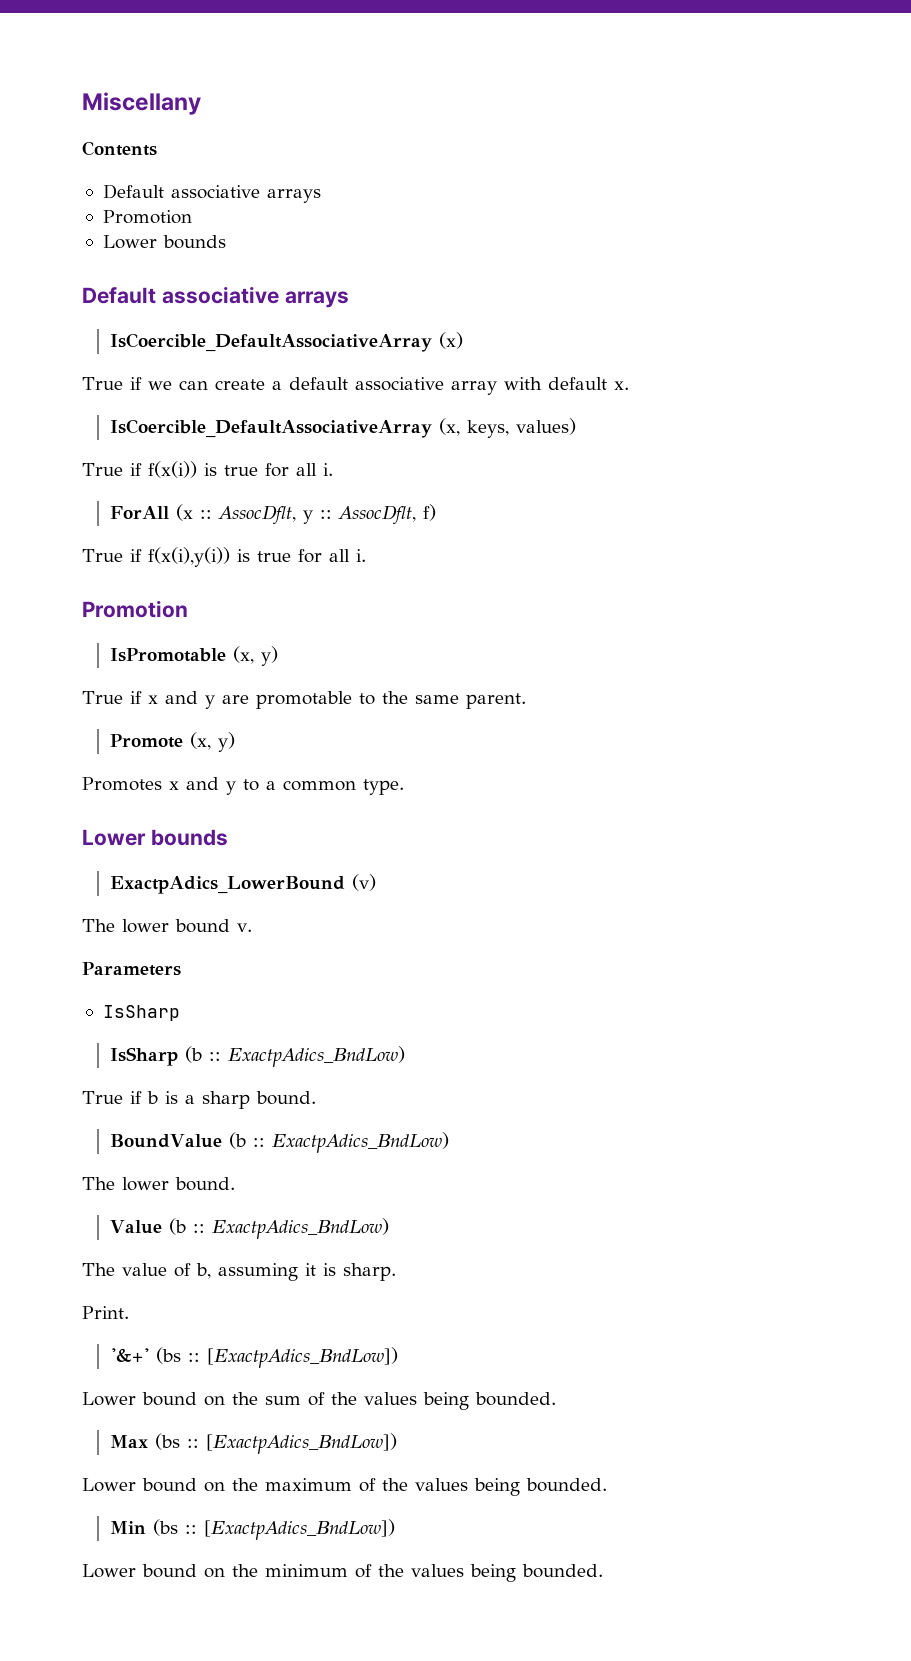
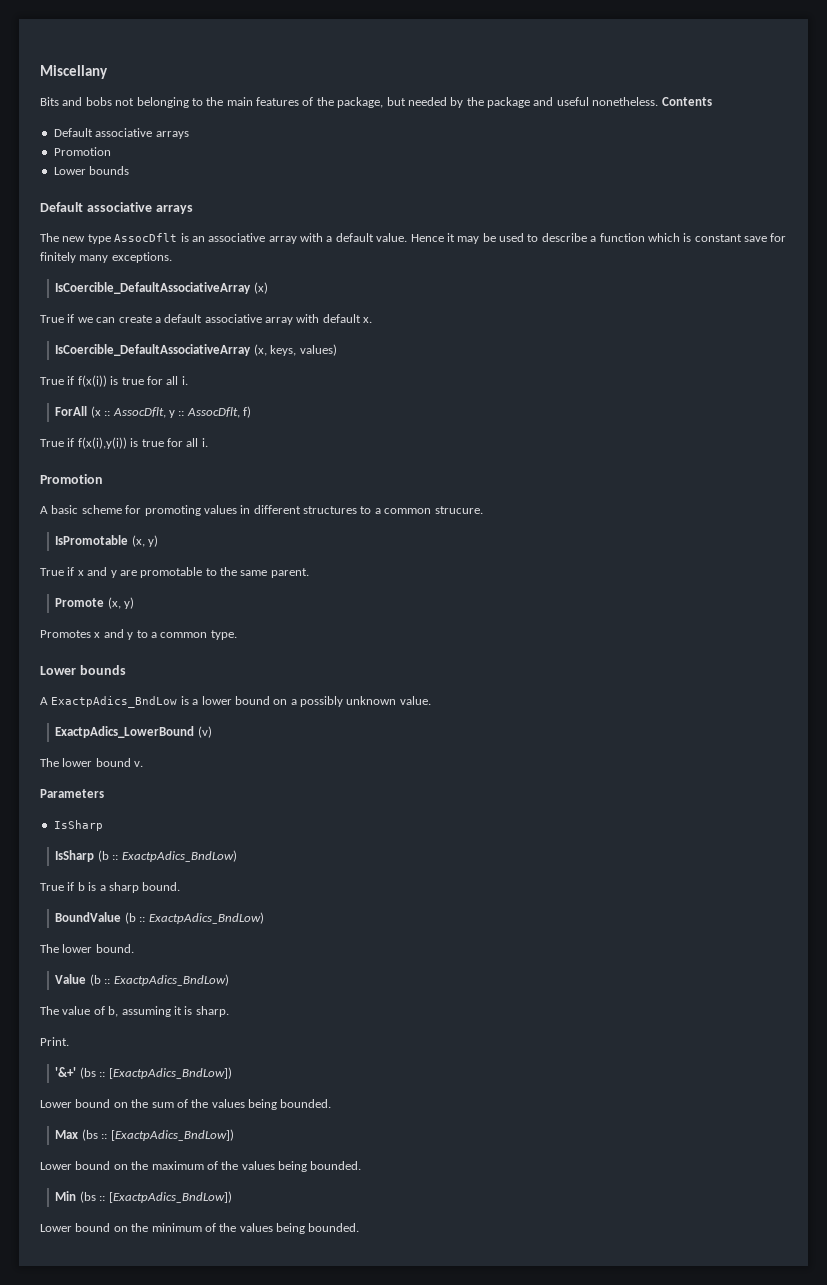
+ Bits and bobs not belonging to the main features of the package, but needed by the package and useful nonetheless.
+ The new type AssocDflt is an associative array with a default value. Hence it may be used to describe a function which is constant save for finitely many exceptions.
+ A basic scheme for promoting values in different structures to a common strucure.
+ A ExactpAdics_BndLow is a lower bound on a possibly unknown value.

